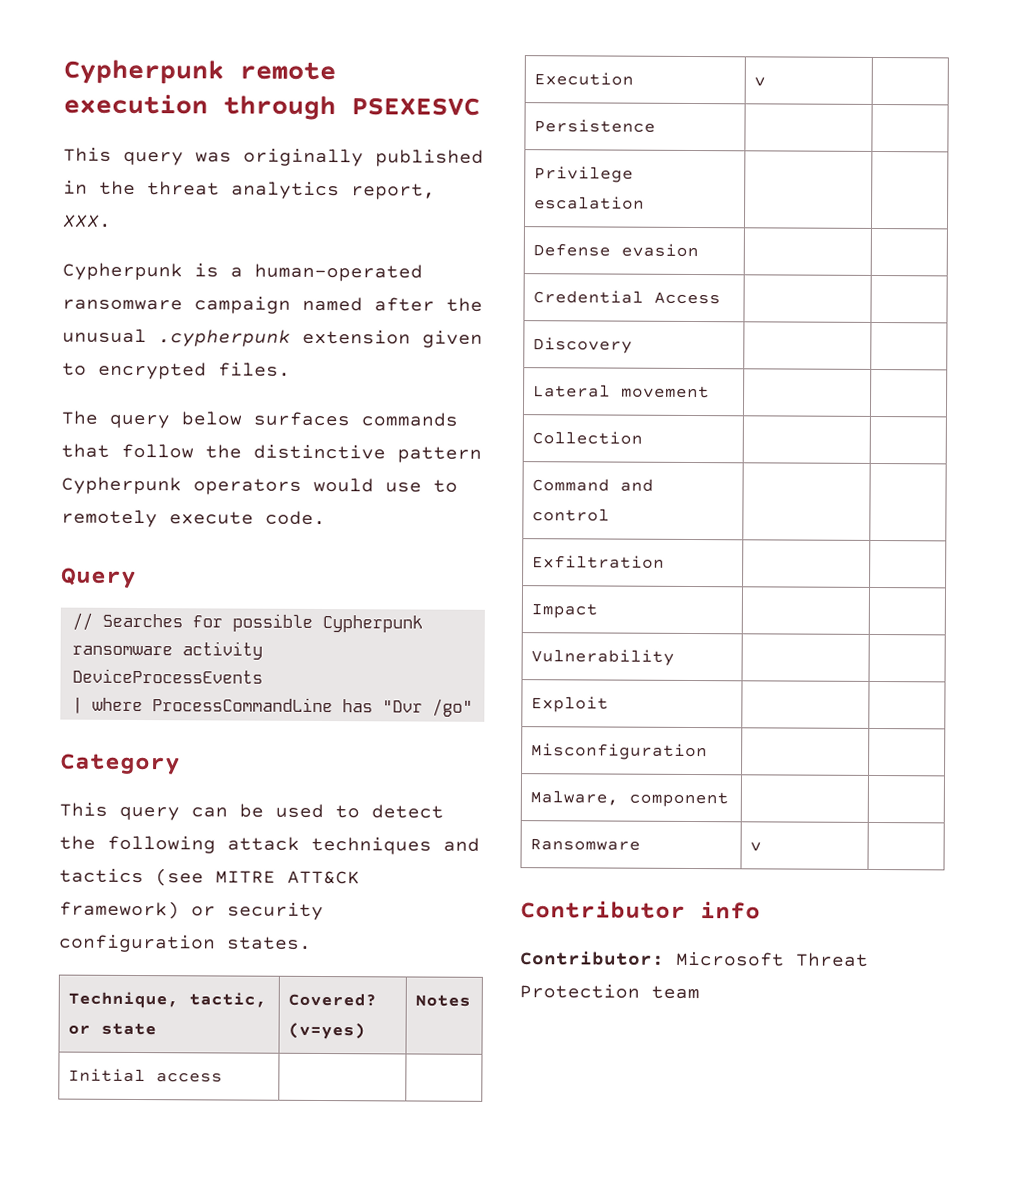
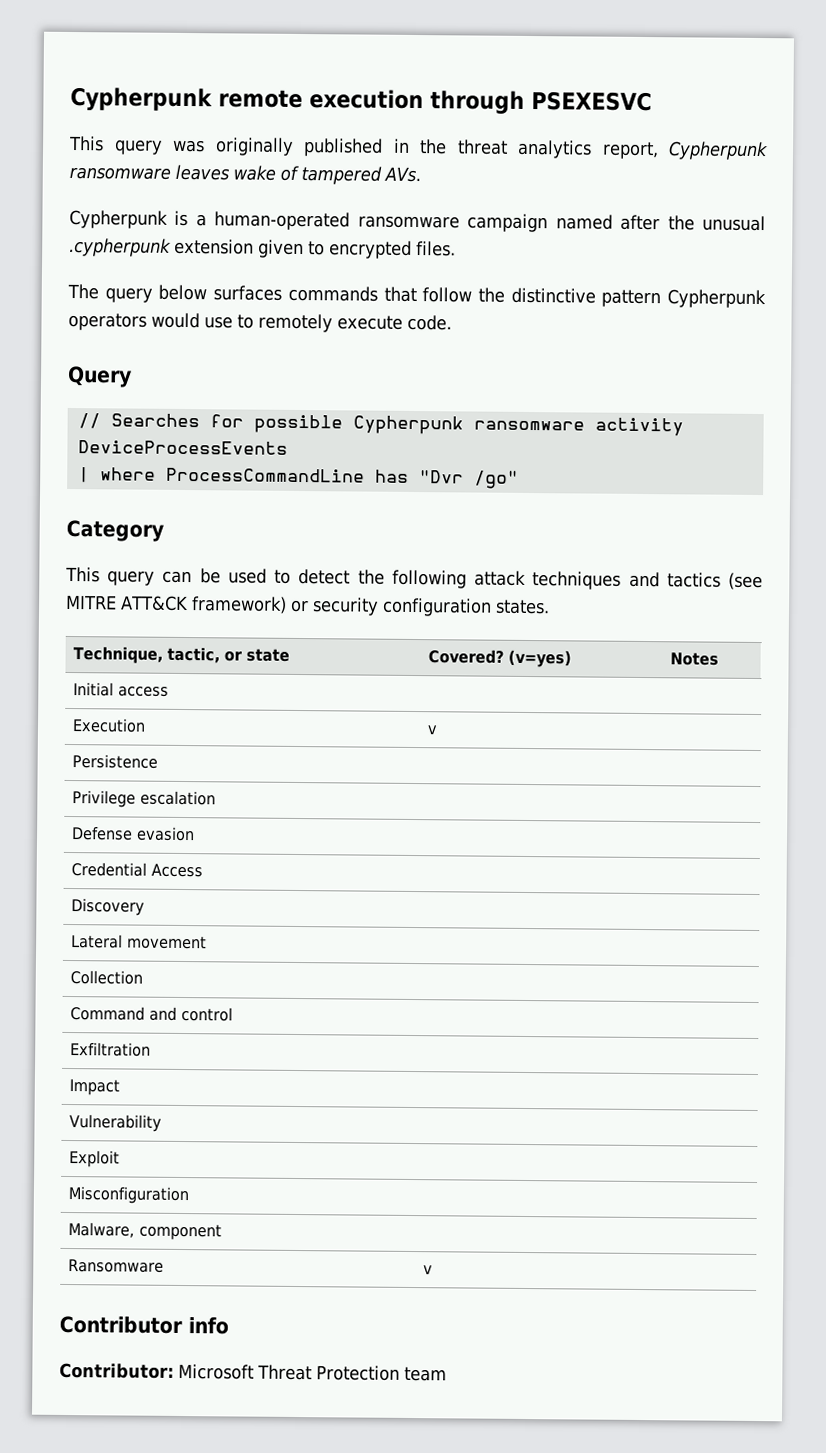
- This query was originally published in the threat analytics report, XXX.
+ This query was originally published in the threat analytics report, Cypherpunk ransomware leaves wake of tampered AVs.

